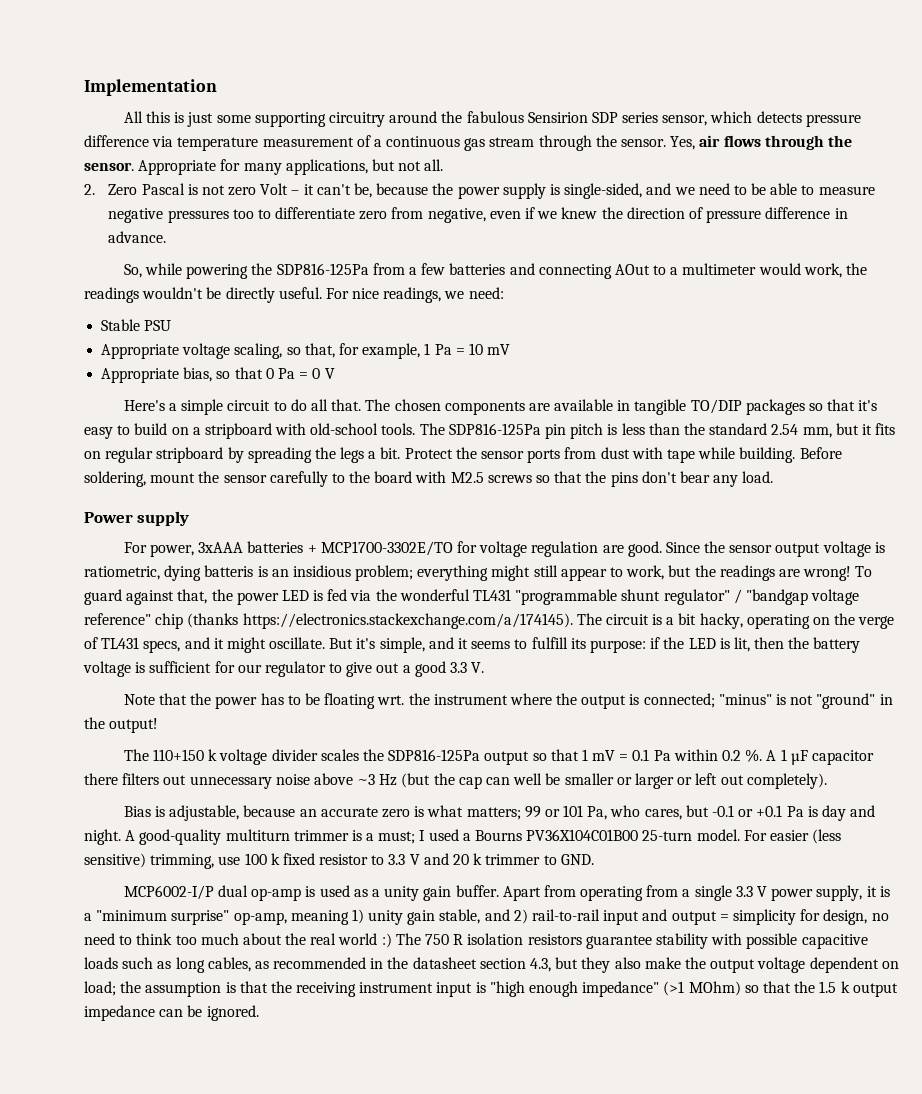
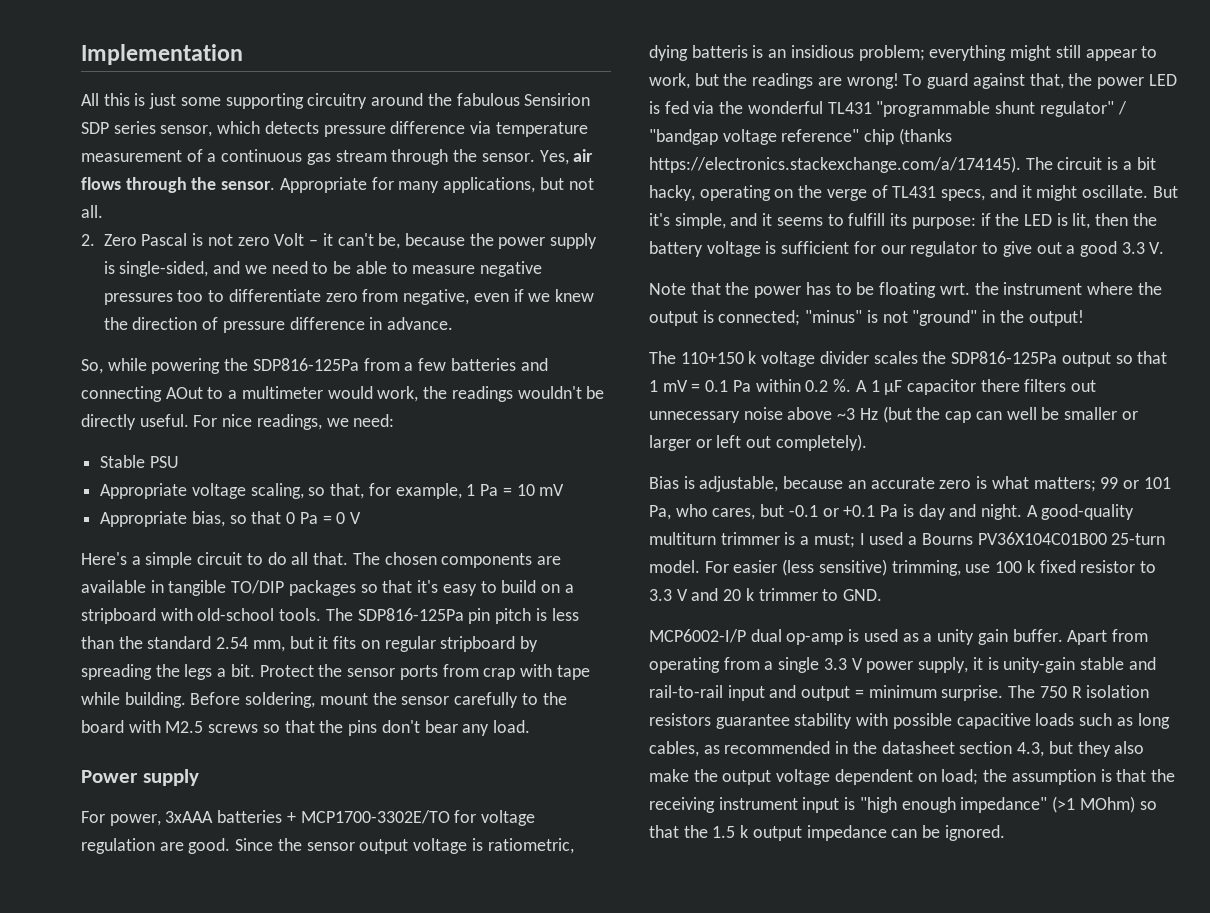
- Protect the sensor ports from dust with tape while building.
+ Protect the sensor ports from crap with tape while building.
- Apart from operating from a single 3.3 V power supply, it is a "minimum surprise" op-amp, meaning 1) unity gain stable, and 2) rail-to-rail input and output = simplicity for design, no need to think too much about the real world :)
+ Apart from operating from a single 3.3 V power supply, it is unity-gain stable and rail-to-rail input and output = minimum surprise.

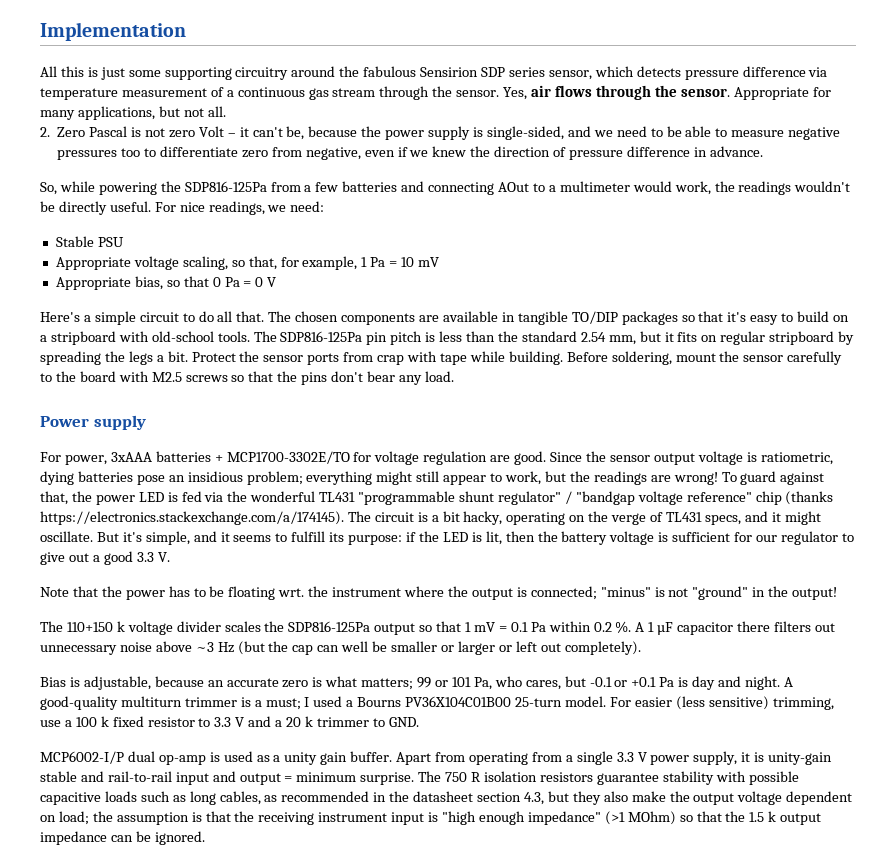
- Since the sensor output voltage is ratiometric, dying batteris is an insidious problem; everything might still appear to work, but the readings are wrong!
+ Since the sensor output voltage is ratiometric, dying batteries pose an insidious problem; everything might still appear to work, but the readings are wrong!
- For easier (less sensitive) trimming, use 100 k fixed resistor to 3.3 V and 20 k trimmer to GND.
+ For easier (less sensitive) trimming, use a 100 k fixed resistor to 3.3 V and a 20 k trimmer to GND.

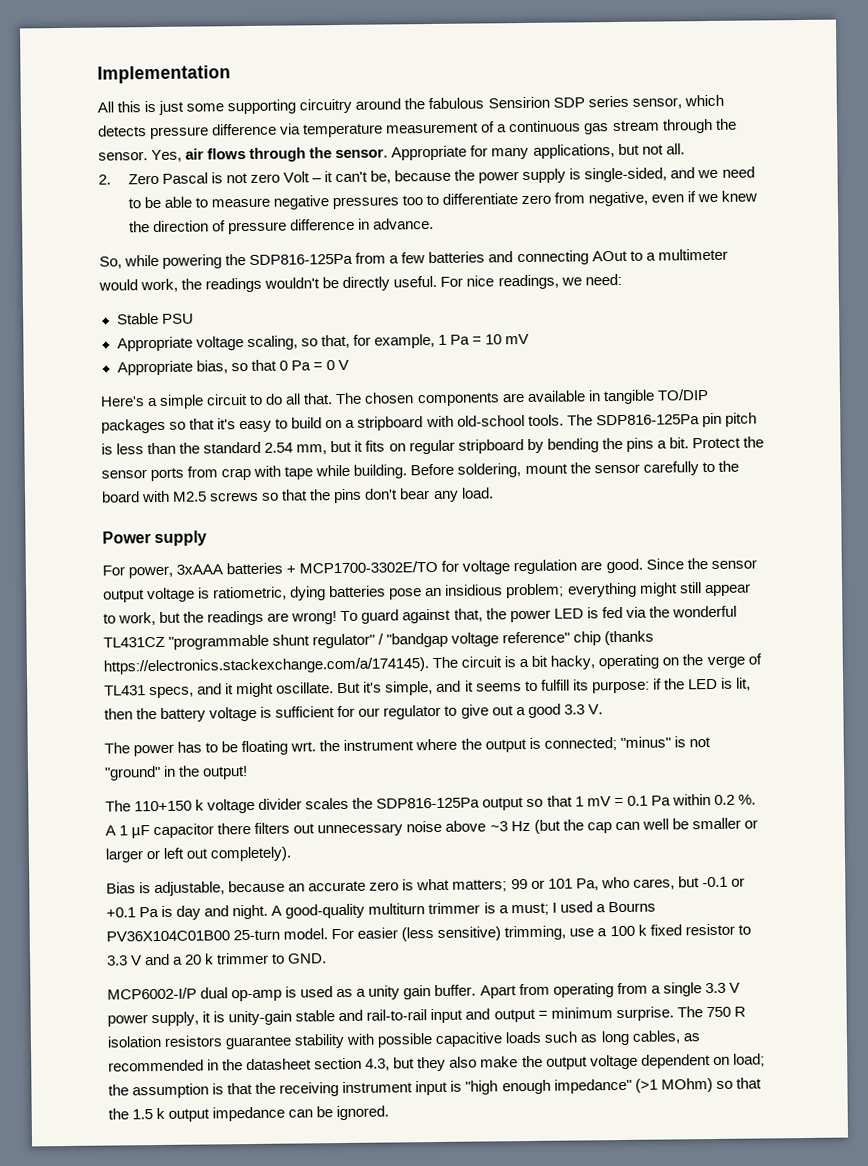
- The SDP816-125Pa pin pitch is less than the standard 2.54 mm, but it fits on regular stripboard by spreading the legs a bit.
+ The SDP816-125Pa pin pitch is less than the standard 2.54 mm, but it fits on regular stripboard by bending the pins a bit.
- To guard against that, the power LED is fed via the wonderful TL431 "programmable shunt regulator" / "bandgap voltage reference" chip (thanks https://electronics.stackexchange.com/a/174145). The circuit is a bit hacky, operating on the verge of TL431 specs, and it might oscillate.
+ To guard against that, the power LED is fed via the wonderful TL431CZ "programmable shunt regulator" / "bandgap voltage reference" chip (thanks https://electronics.stackexchange.com/a/174145). The circuit is a bit hacky, operating on the verge of TL431 specs, and it might oscillate.
- Note that the power has to be floating wrt. the instrument where the output is connected; "minus" is not "ground" in the output!
+ The power has to be floating wrt. the instrument where the output is connected; "minus" is not "ground" in the output!

